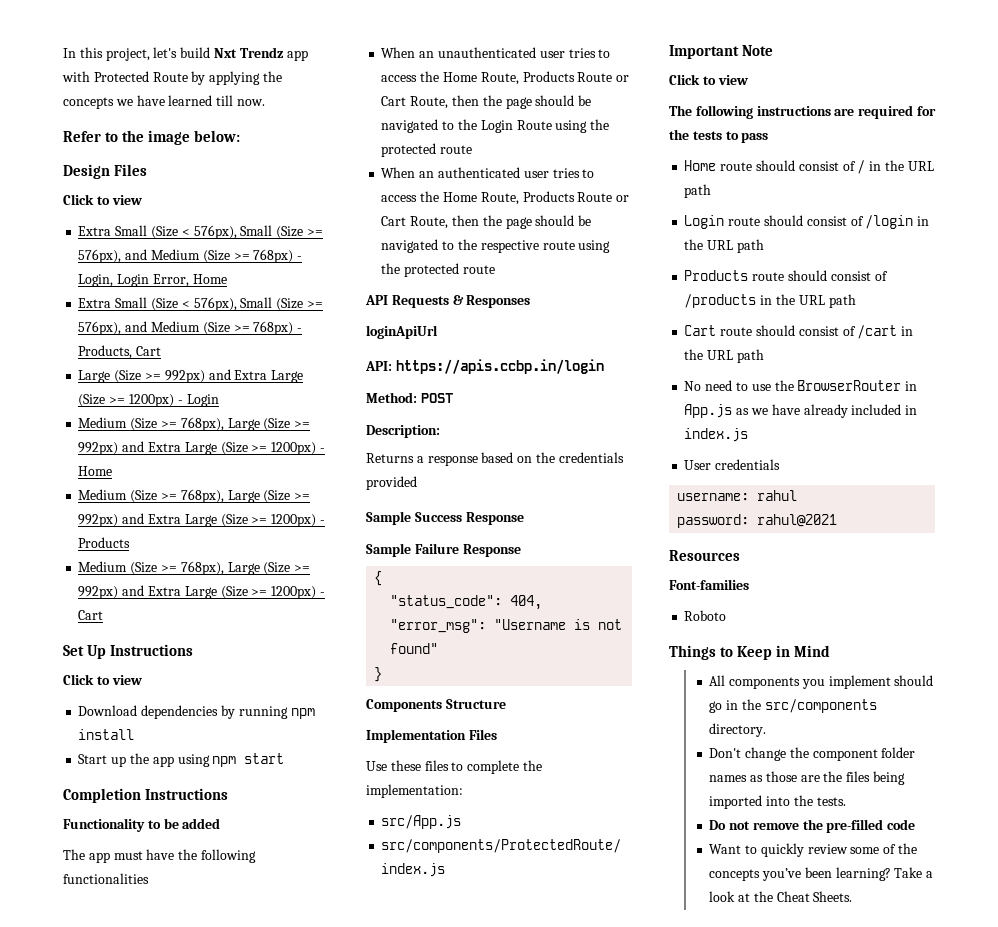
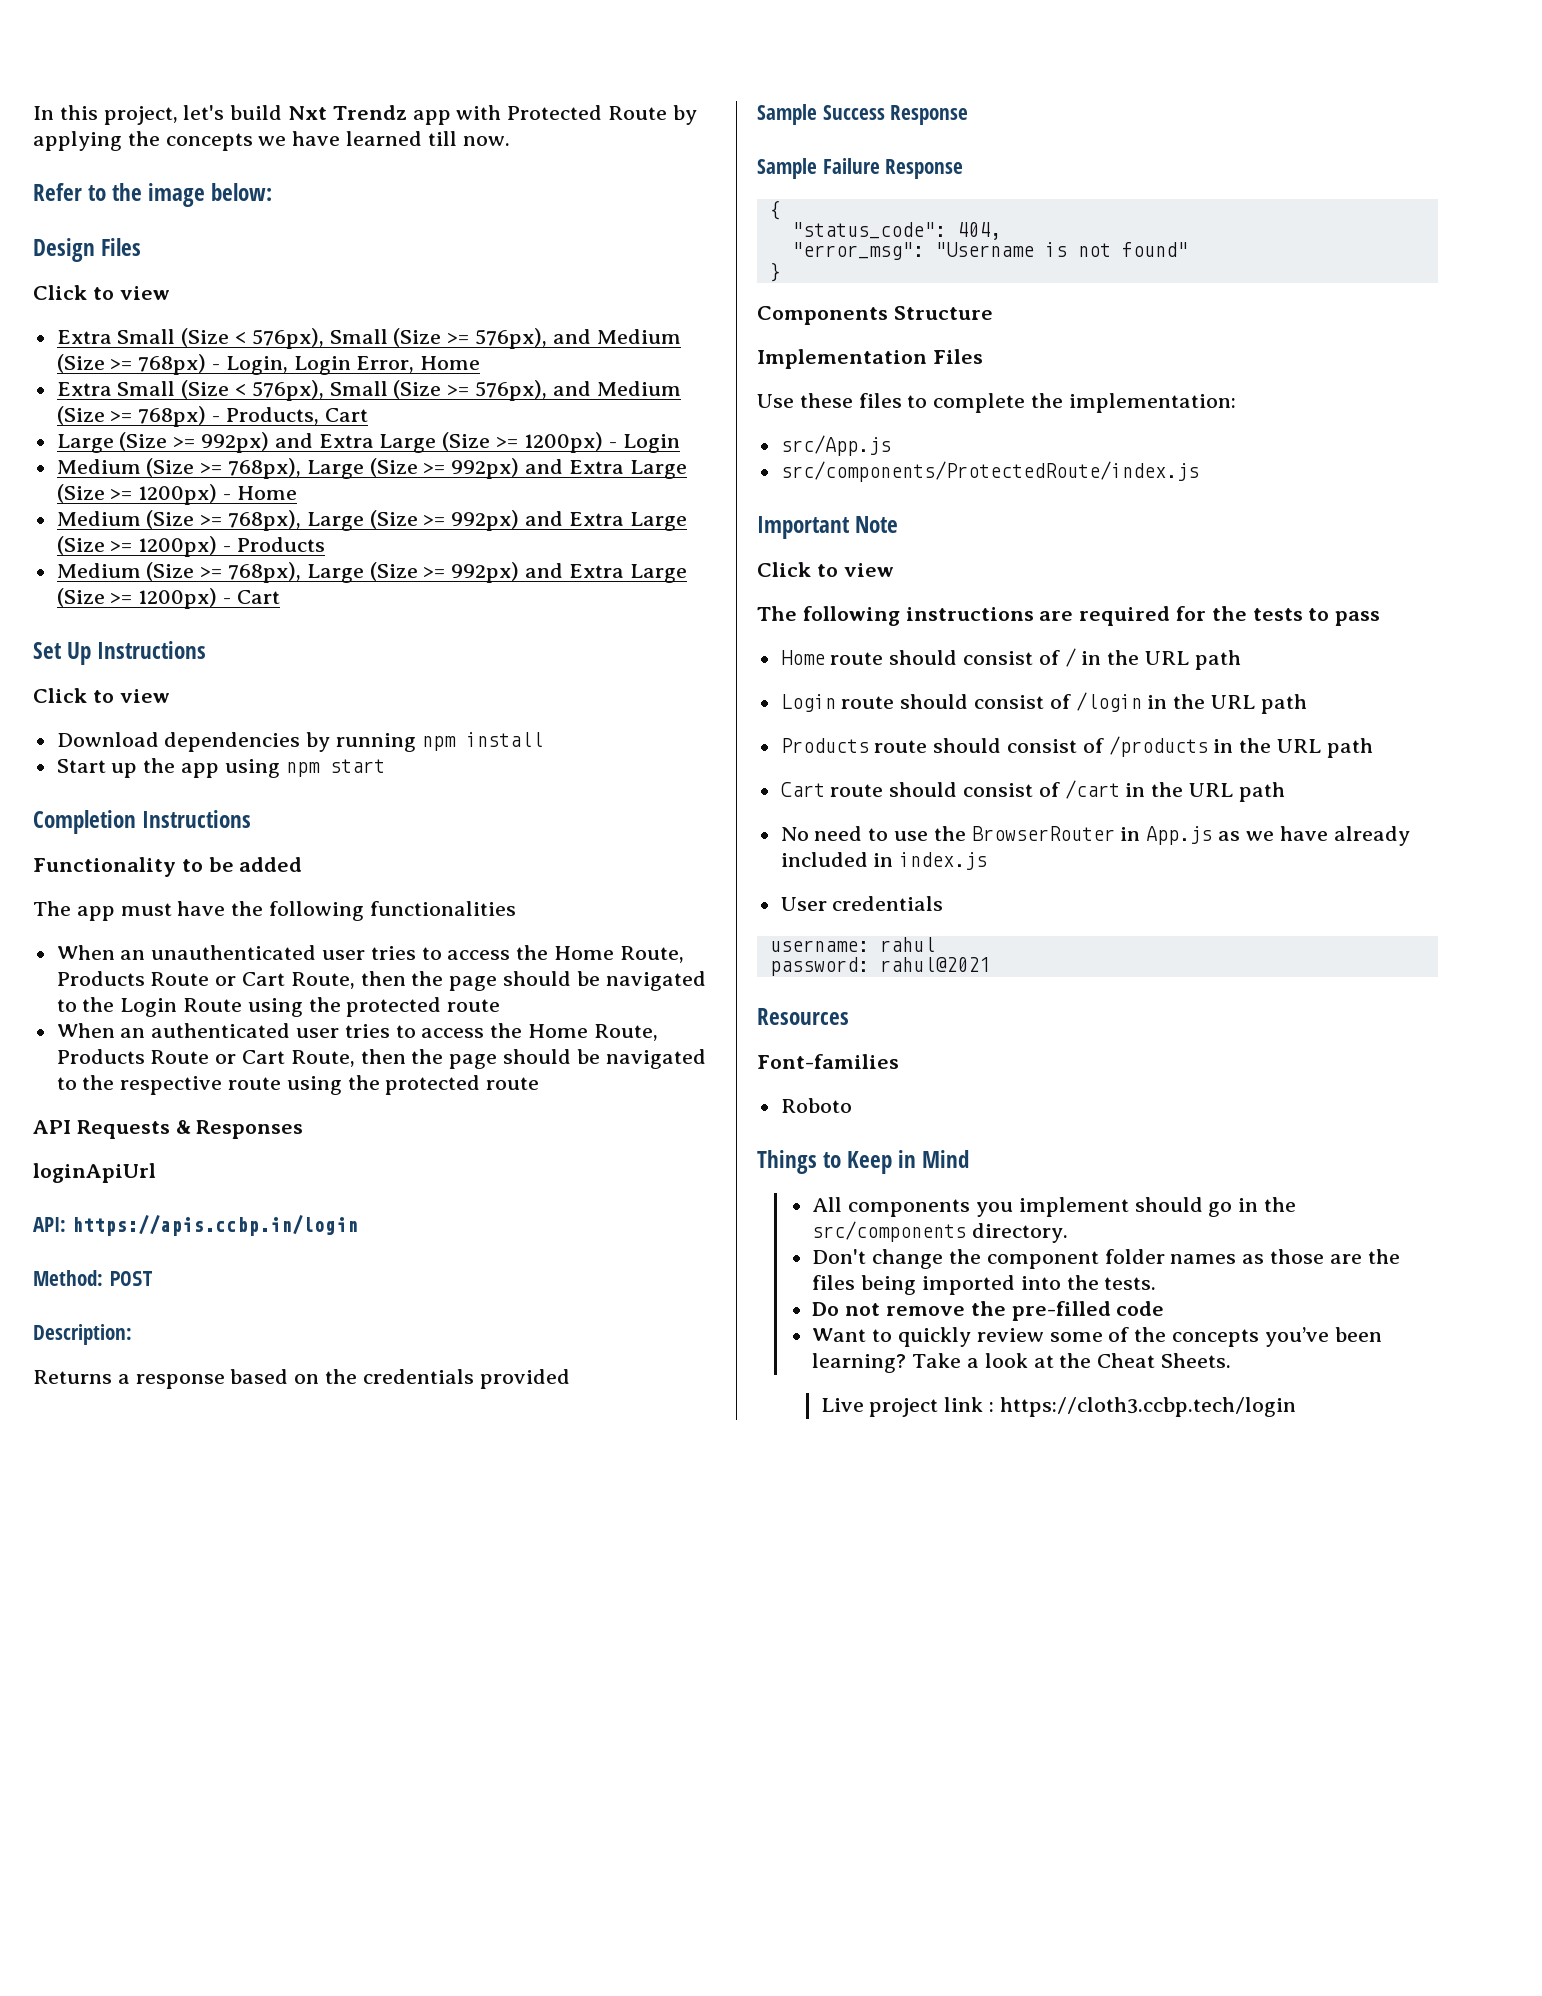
+ Live project link : https://cloth3.ccbp.tech/login

